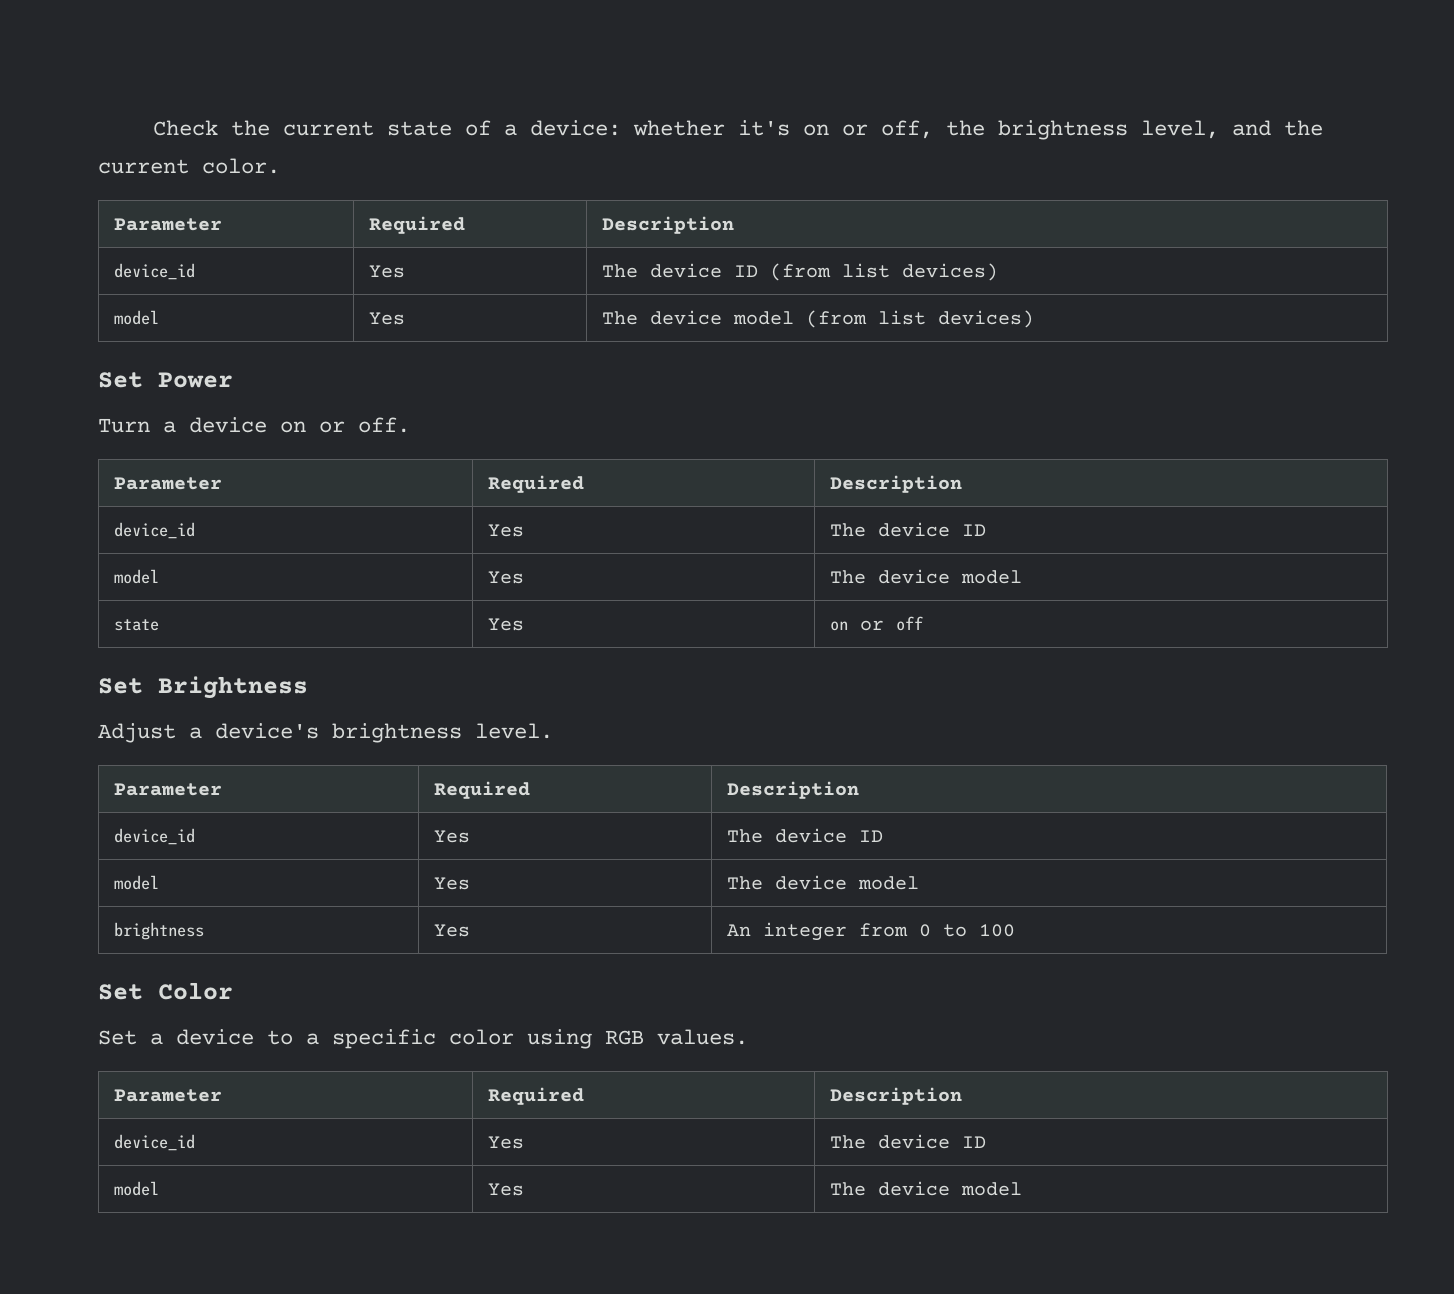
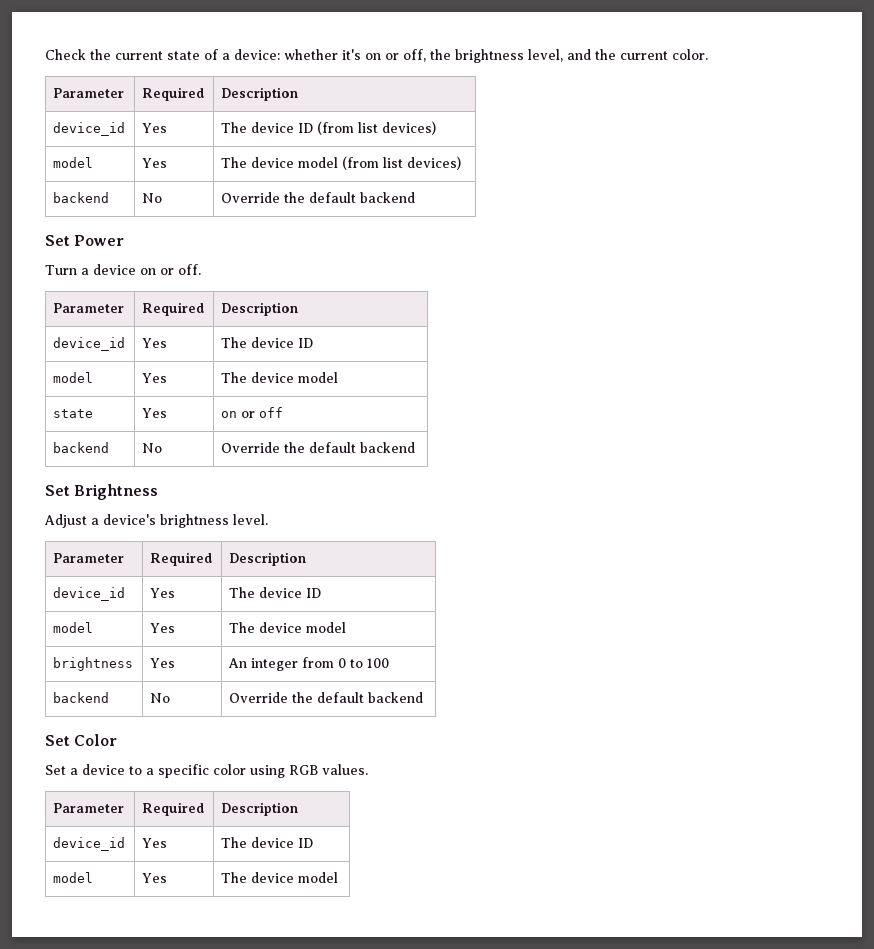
  model | Yes | The device model (from list devices)
+ backend | No | Override the default backend
  state | Yes | on or off
+ backend | No | Override the default backend
  brightness | Yes | An integer from 0 to 100
+ backend | No | Override the default backend

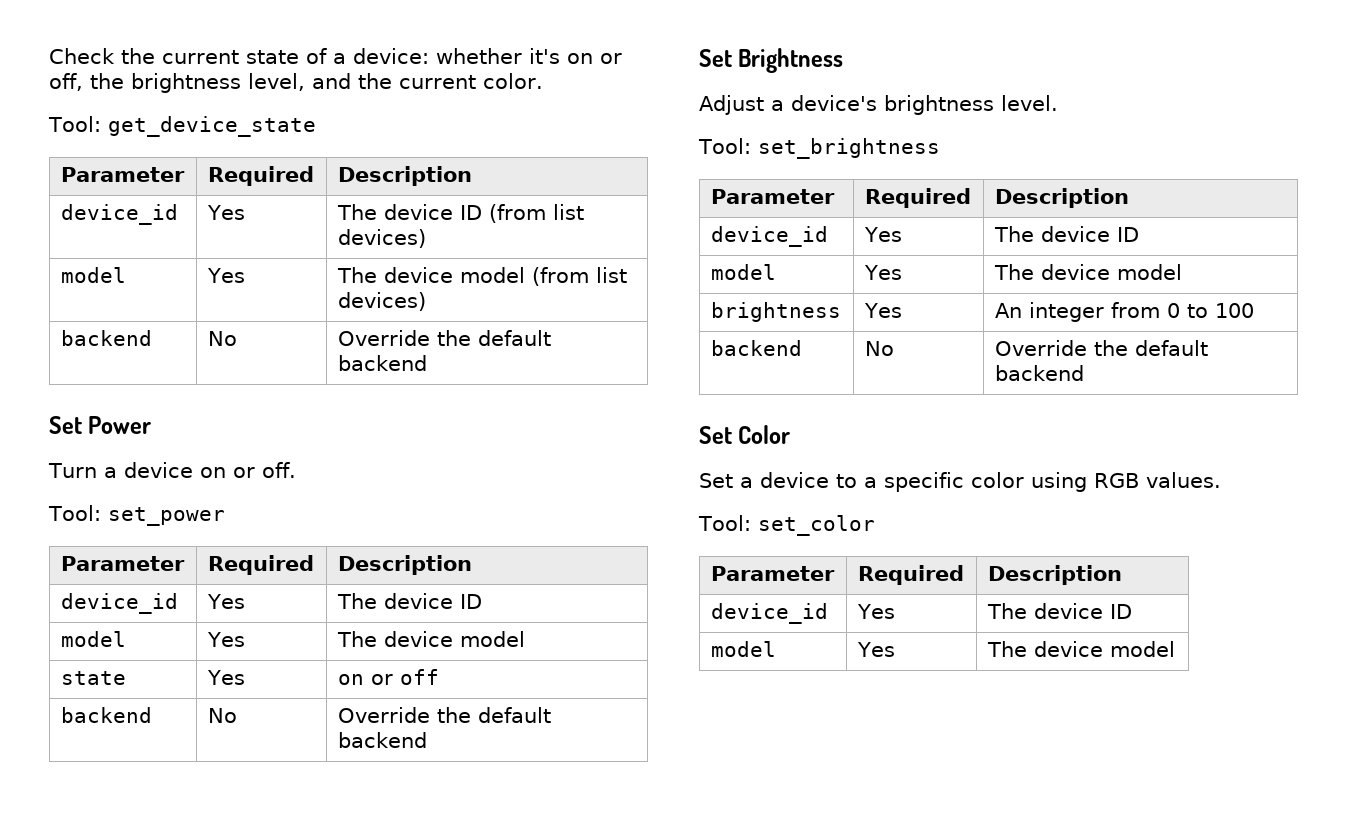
+ Tool: get_device_state
+ Tool: set_power
+ Tool: set_brightness
+ Tool: set_color

